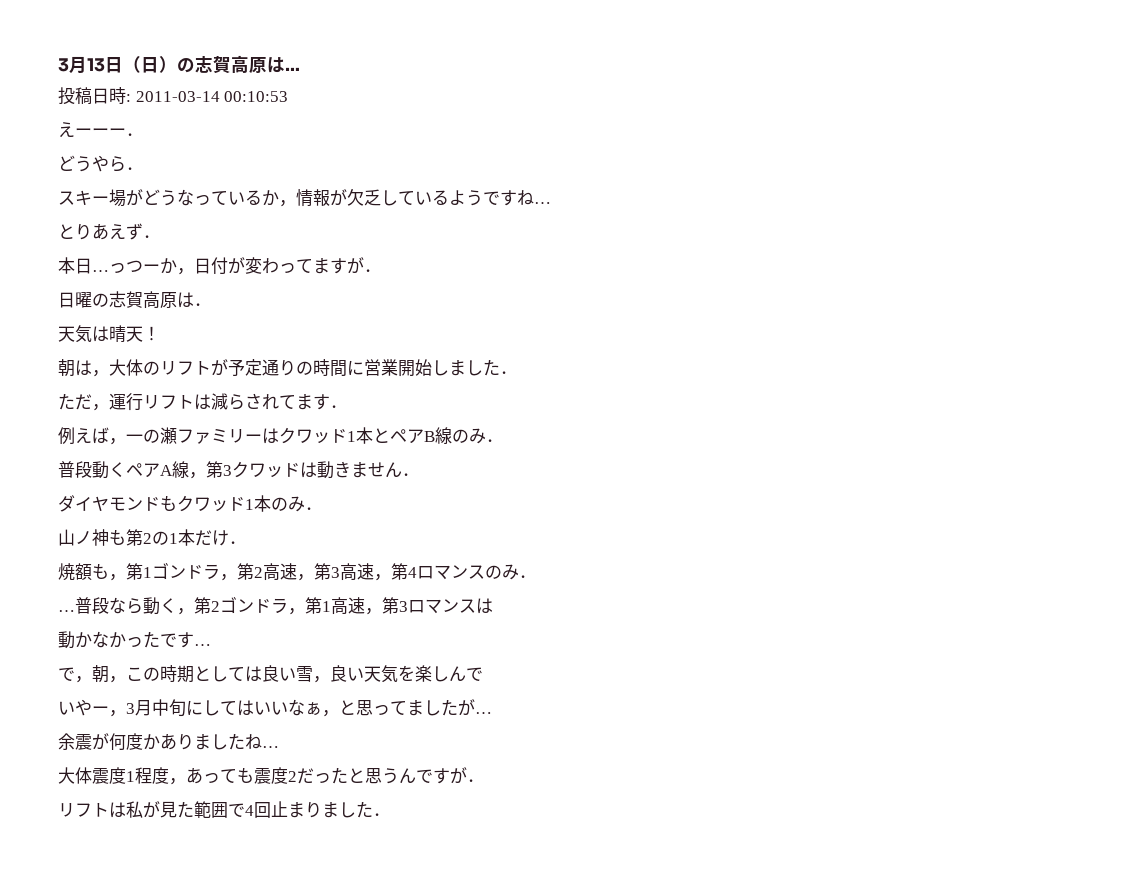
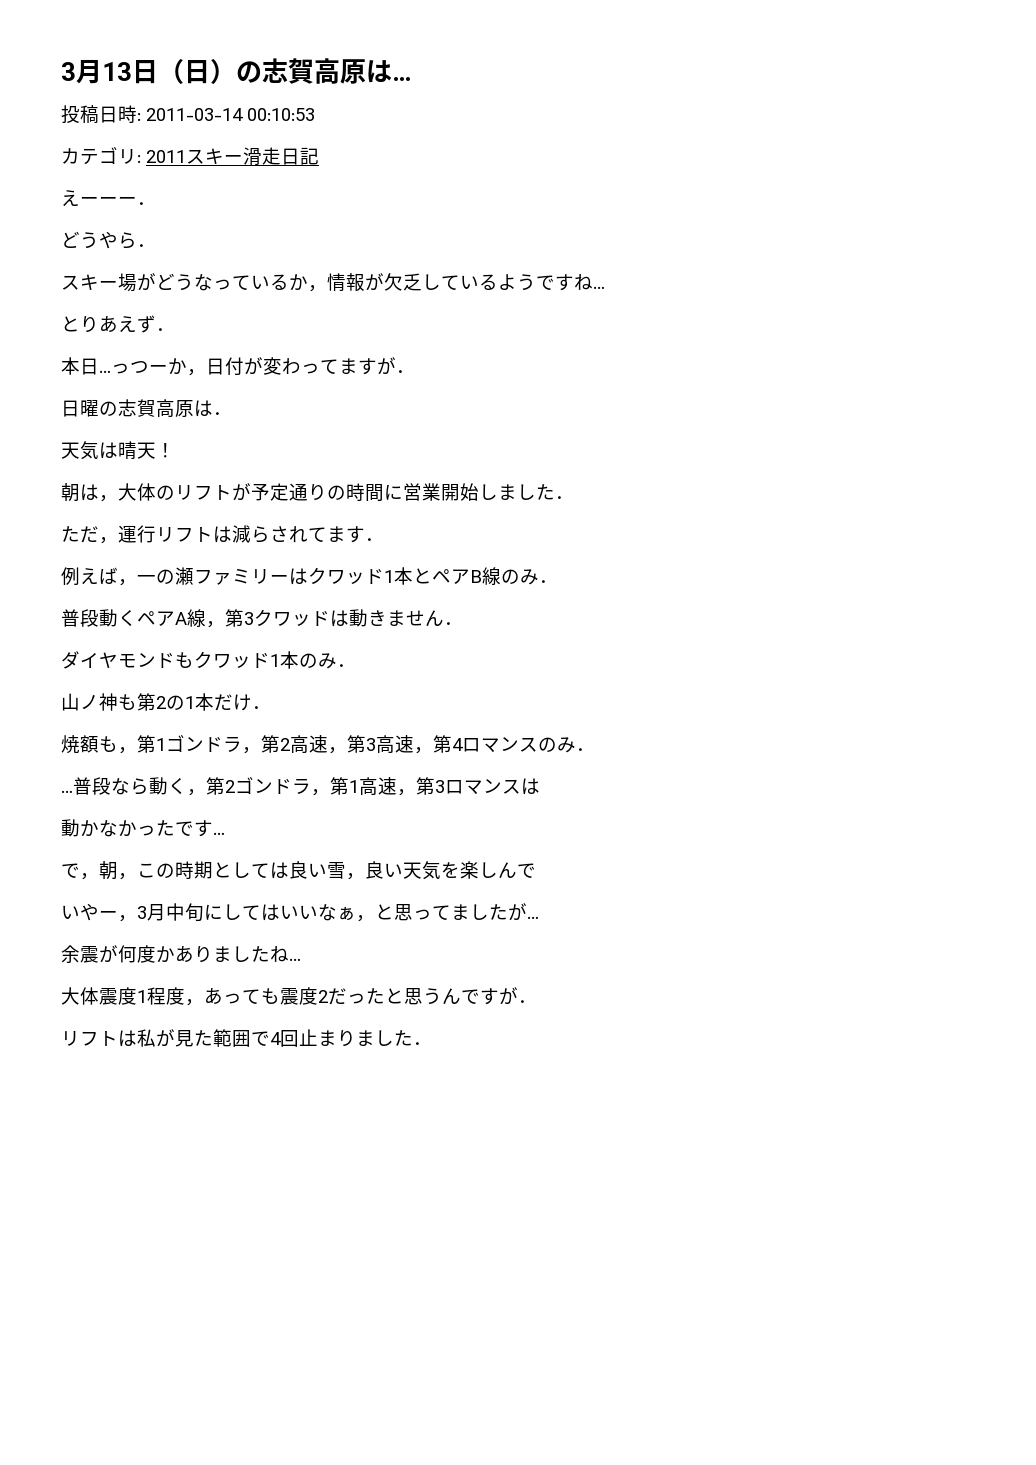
+ カテゴリ: 2011スキー滑走日記

